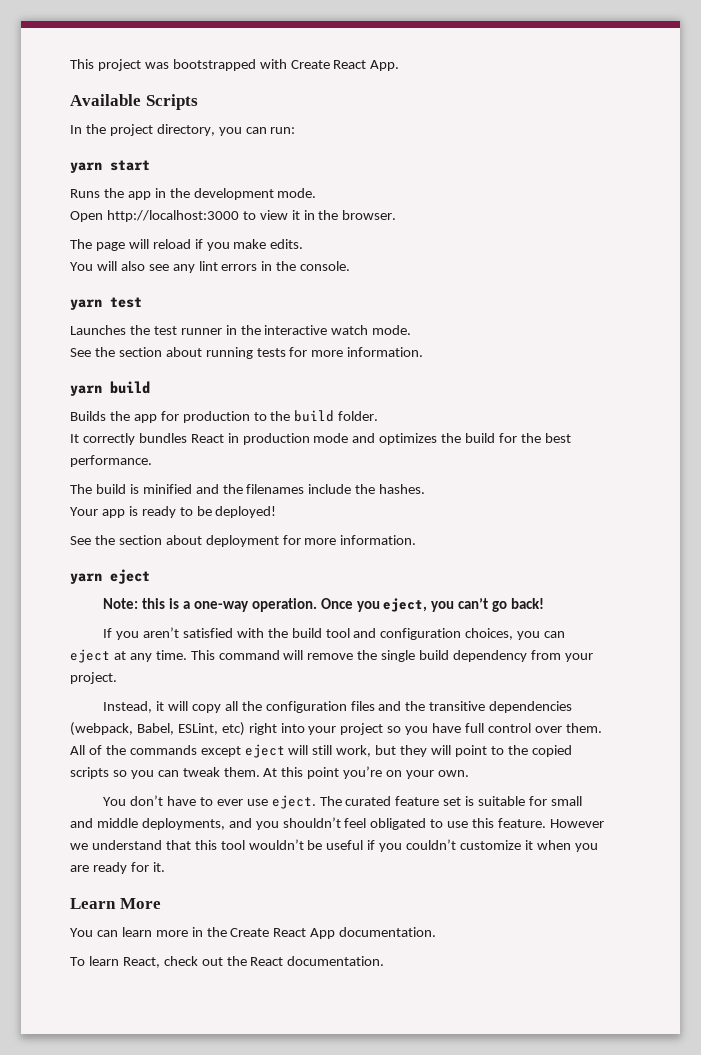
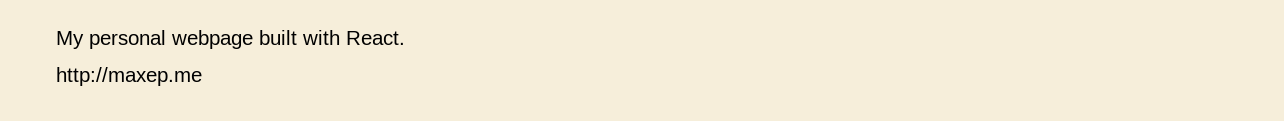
- This project was bootstrapped with Create React App.
- Available Scripts
- In the project directory, you can run:
- yarn start
- Runs the app in the development mode.
- Open http://localhost:3000 to view it in the browser.
- The page will reload if you make edits.
- You will also see any lint errors in the console.
- yarn test
- Launches the test runner in the interactive watch mode.
- See the section about running tests for more information.
- yarn build
- Builds the app for production to the build folder.
- It correctly bundles React in production mode and optimizes the build for the best performance.
- The build is minified and the filenames include the hashes.
- Your app is ready to be deployed!
- See the section about deployment for more information.
- yarn eject
- Note: this is a one-way operation. Once you eject, you can’t go back!
- If you aren’t satisfied with the build tool and configuration choices, you can eject at any time. This command will remove the single build dependency from your project.
- Instead, it will copy all the configuration files and the transitive dependencies (webpack, Babel, ESLint, etc) right into your project so you have full control over them. All of the commands except eject will still work, but they will point to the copied scripts so you can tweak them. At this point you’re on your own.
- You don’t have to ever use eject. The curated feature set is suitable for small and middle deployments, and you shouldn’t feel obligated to use this feature. However we understand that this tool wouldn’t be useful if you couldn’t customize it when you are ready for it.
- Learn More
- You can learn more in the Create React App documentation.
- To learn React, check out the React documentation.
+ My personal webpage built with React.
+ http://maxep.me

